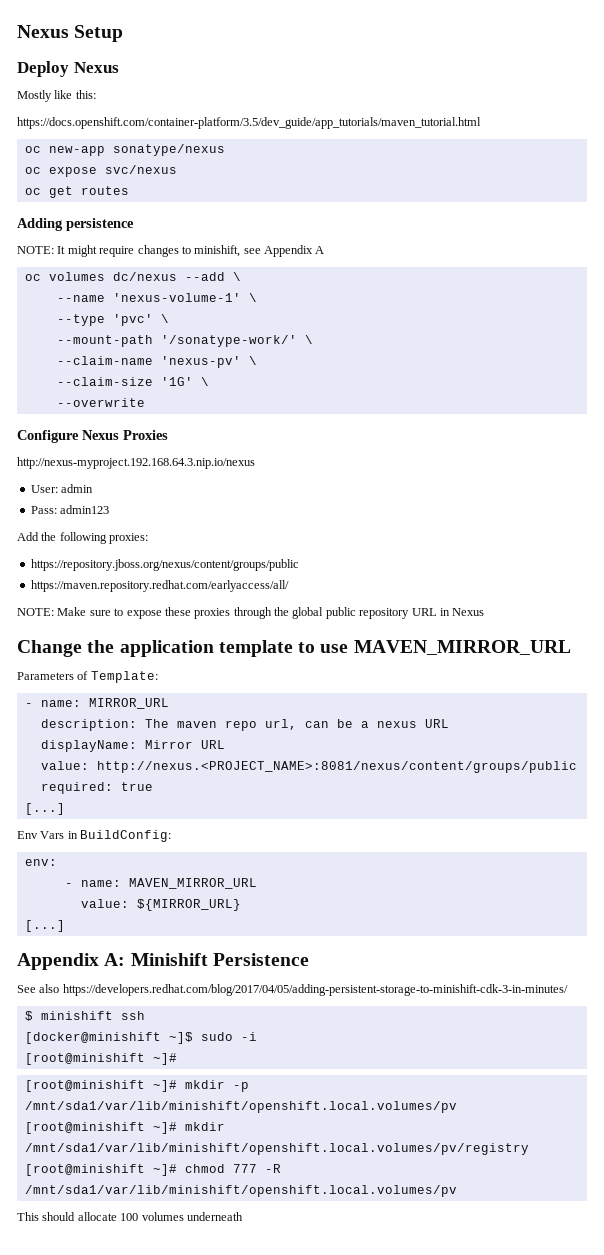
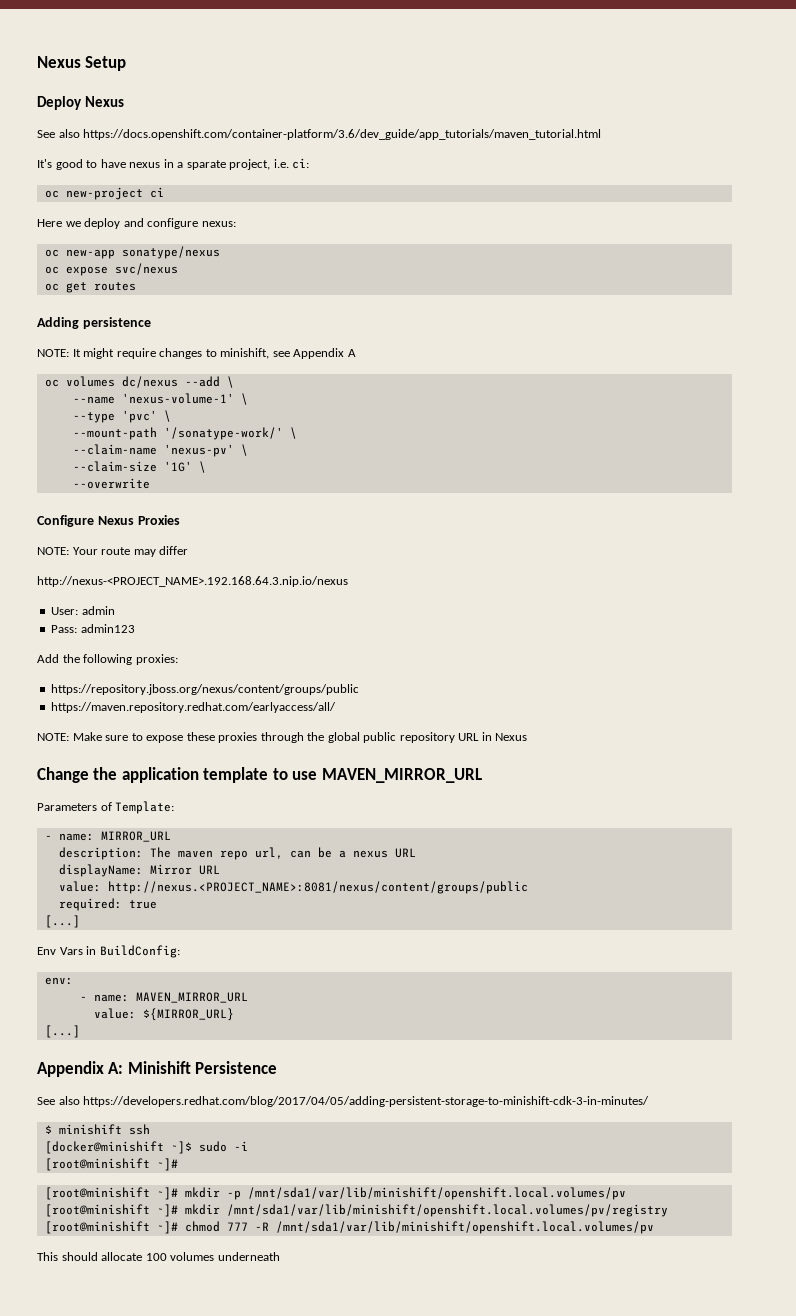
- Mostly like this:
- https://docs.openshift.com/container-platform/3.5/dev_guide/app_tutorials/maven_tutorial.html
+ See also https://docs.openshift.com/container-platform/3.6/dev_guide/app_tutorials/maven_tutorial.html
+ It's good to have nexus in a sparate project, i.e. ci:
+ oc new-project ci
+ Here we deploy and configure nexus:
- http://nexus-myproject.192.168.64.3.nip.io/nexus
+ NOTE: Your route may differ
+ http://nexus-<PROJECT_NAME>.192.168.64.3.nip.io/nexus

